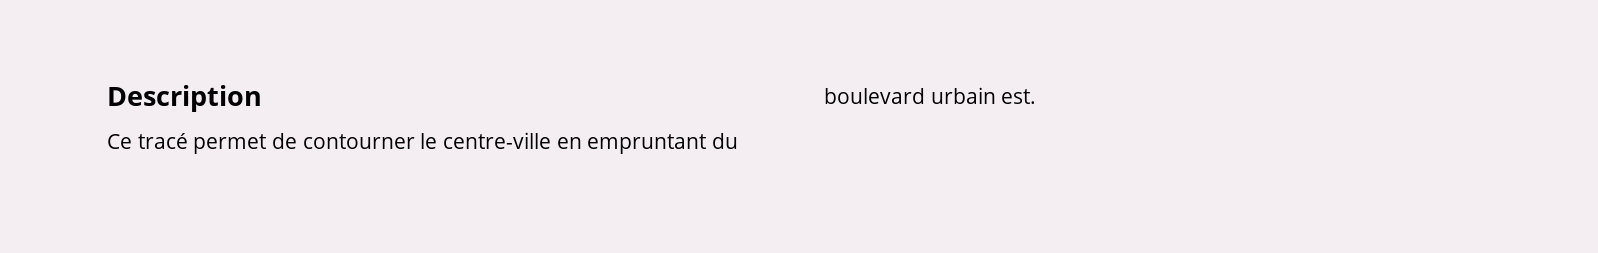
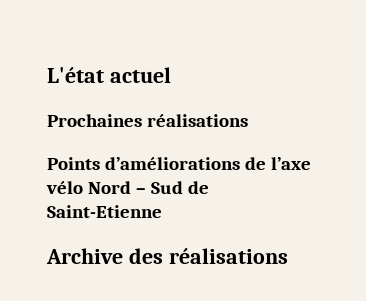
- Description
- Ce tracé permet de contourner le centre-ville en empruntant du boulevard urbain est.
+ L'état actuel
+ Prochaines réalisations
+ Points d’améliorations de l’axe vélo Nord – Sud de Saint-Etienne
+ Archive des réalisations

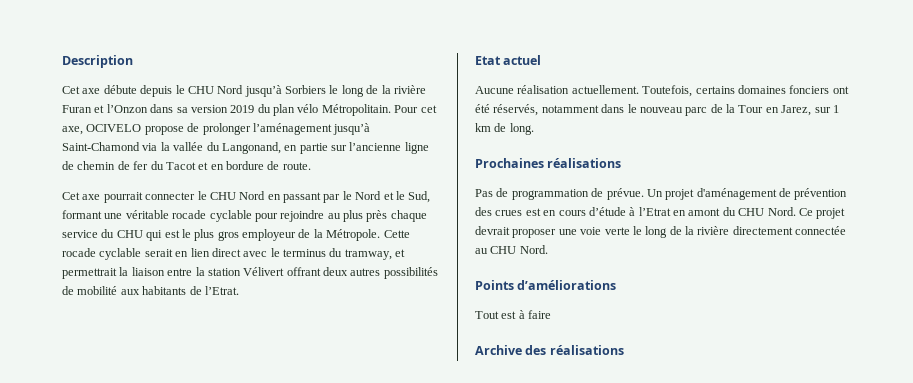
- L'état actuel
+ Description
+ Cet axe débute depuis le CHU Nord jusqu’à Sorbiers le long de la rivière Furan et l’Onzon dans sa version 2019 du plan vélo Métropolitain. Pour cet axe, OCIVELO propose de prolonger l’aménagement jusqu’à Saint-Chamond via la vallée du Langonand, en partie sur l’ancienne ligne de chemin de fer du Tacot et en bordure de route.
+ Cet axe pourrait connecter le CHU Nord en passant par le Nord et le Sud, formant une véritable rocade cyclable pour rejoindre au plus près chaque service du CHU qui est le plus gros employeur de la Métropole. Cette rocade cyclable serait en lien direct avec le terminus du tramway, et permettrait la liaison entre la station Vélivert offrant deux autres possibilités de mobilité aux habitants de l’Etrat.
+ Etat actuel
+ Aucune réalisation actuellement. Toutefois, certains domaines fonciers ont été réservés, notamment dans le nouveau parc de la Tour en Jarez, sur 1 km de long.
  Prochaines réalisations
- Points d’améliorations de l’axe vélo Nord – Sud de Saint-Etienne
+ Pas de programmation de prévue. Un projet d'aménagement de prévention des crues est en cours d’étude à l’Etrat en amont du CHU Nord. Ce projet devrait proposer une voie verte le long de la rivière directement connectée au CHU Nord.
+ Points d’améliorations
+ Tout est à faire

